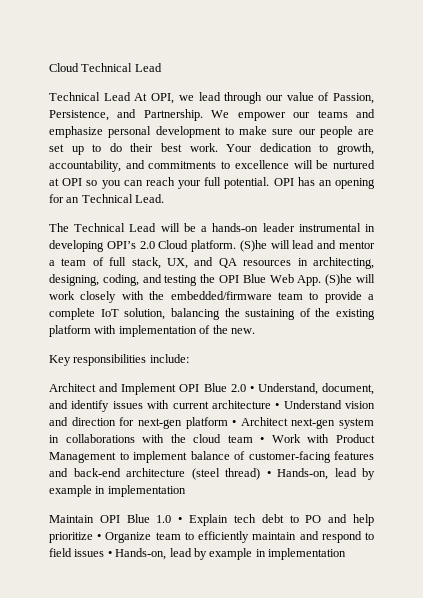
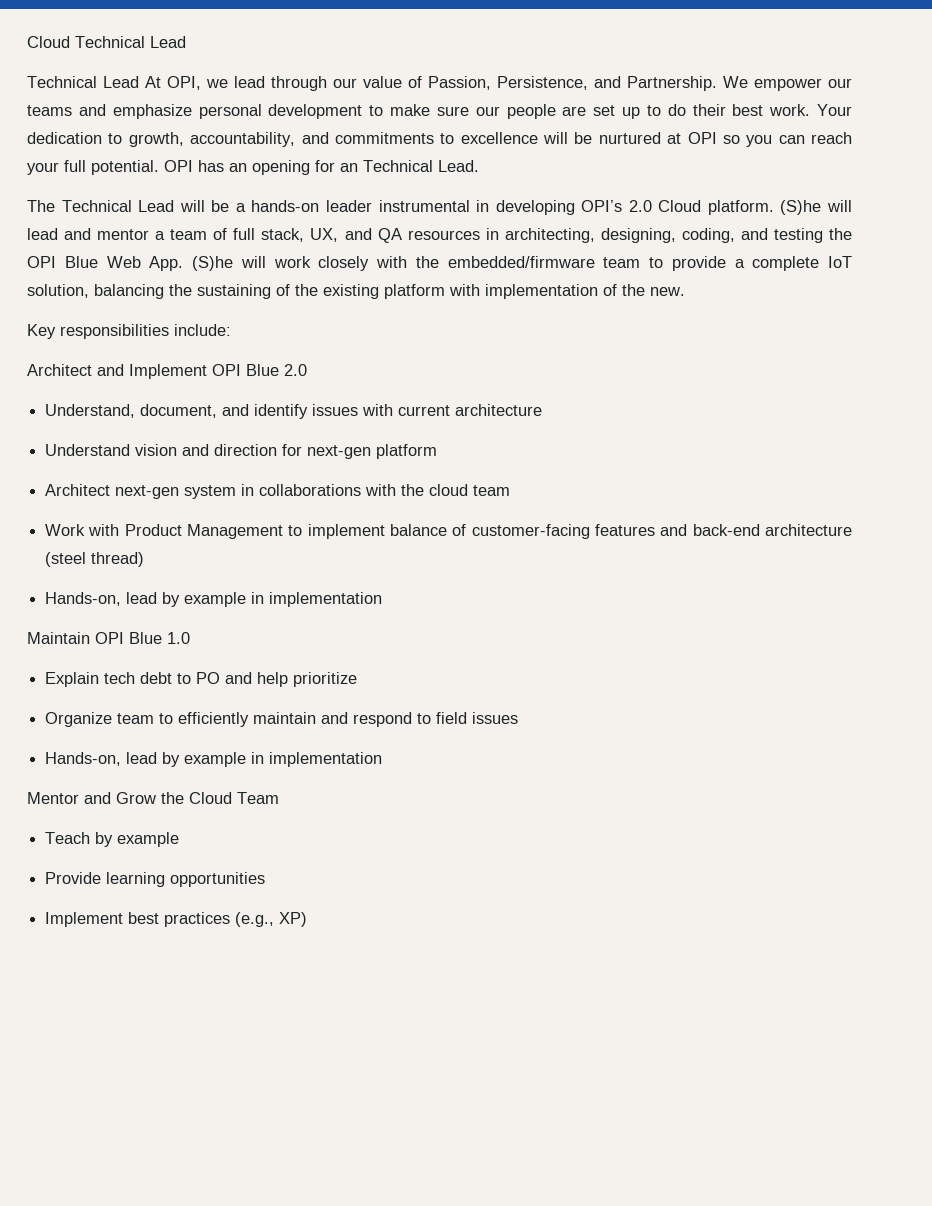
- Architect and Implement OPI Blue 2.0 • Understand, document, and identify issues with current architecture • Understand vision and direction for next-gen platform • Architect next-gen system in collaborations with the cloud team • Work with Product Management to implement balance of customer-facing features and back-end architecture (steel thread) • Hands-on, lead by example in implementation
+ Architect and Implement OPI Blue 2.0
+ Understand, document, and identify issues with current architecture
+ Understand vision and direction for next-gen platform
+ Architect next-gen system in collaborations with the cloud team
+ Work with Product Management to implement balance of customer-facing features and back-end architecture (steel thread)
+ Hands-on, lead by example in implementation
- Maintain OPI Blue 1.0 • Explain tech debt to PO and help prioritize • Organize team to efficiently maintain and respond to field issues • Hands-on, lead by example in implementation
+ Maintain OPI Blue 1.0
+ Explain tech debt to PO and help prioritize
+ Organize team to efficiently maintain and respond to field issues
+ Hands-on, lead by example in implementation
+ Mentor and Grow the Cloud Team
+ Teach by example
+ Provide learning opportunities
+ Implement best practices (e.g., XP)

